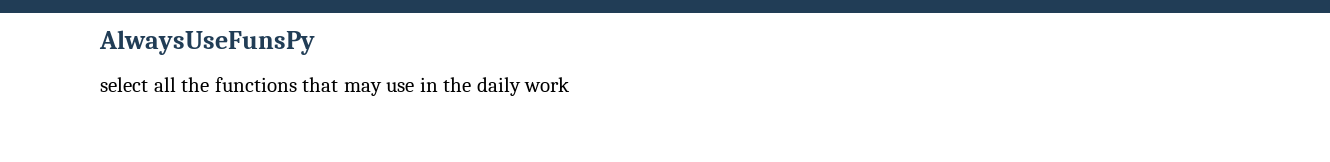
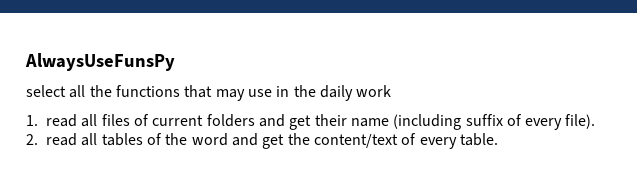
+ 1. read all files of current folders and get their name (including suffix of every file).
+ 2. read all tables of the word and get the content/text of every table.

